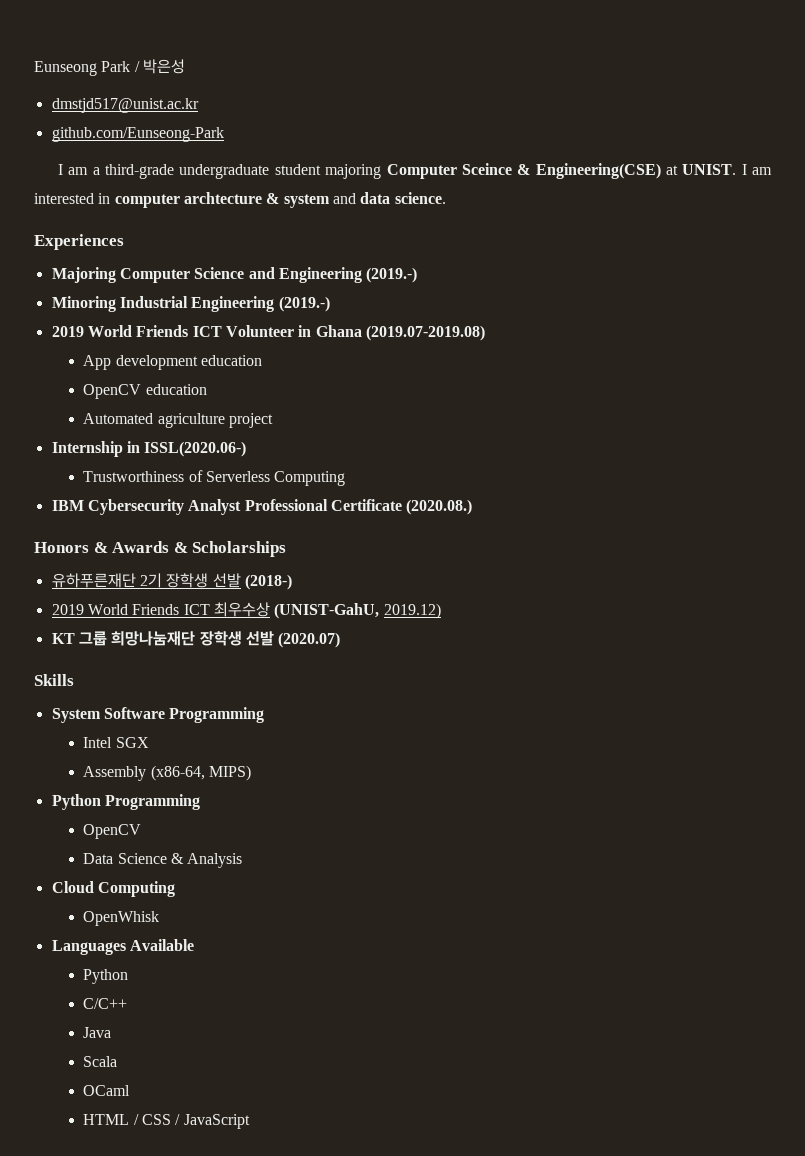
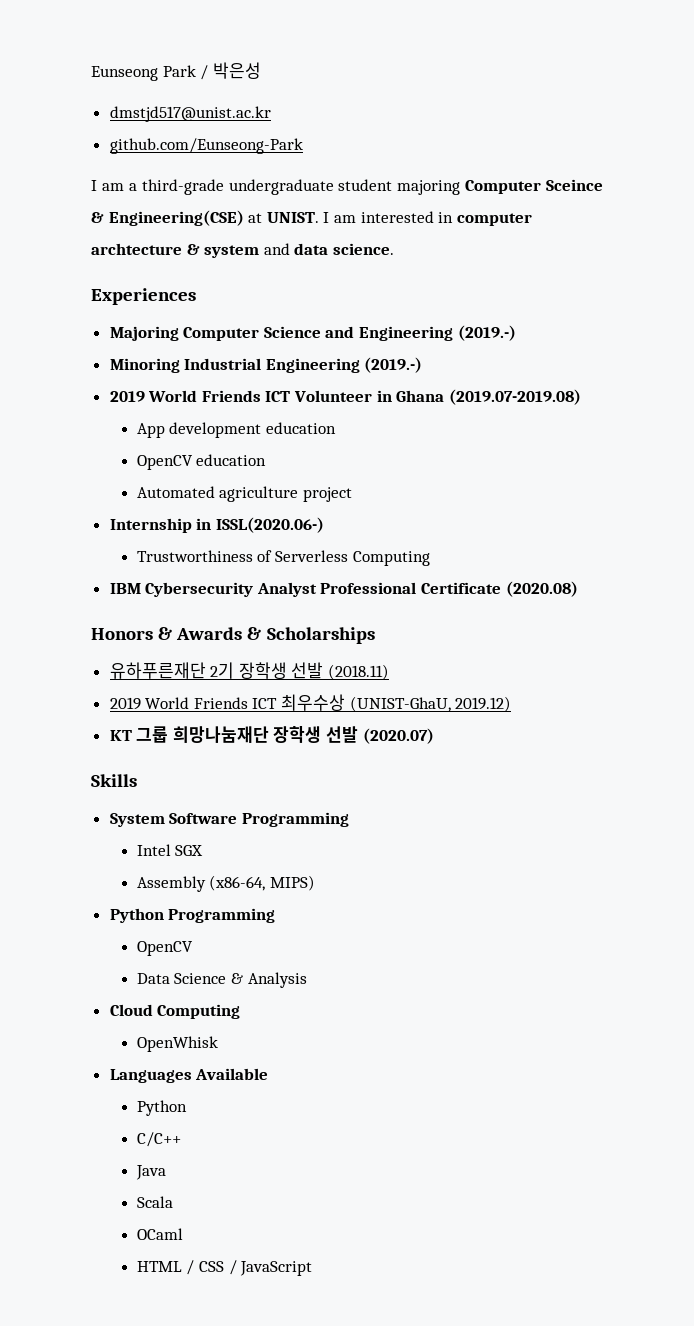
- IBM Cybersecurity Analyst Professional Certificate (2020.08.)
+ IBM Cybersecurity Analyst Professional Certificate (2020.08)
- 유하푸른재단 2기 장학생 선발 (2018-)
+ 유하푸른재단 2기 장학생 선발 (2018.11)
- 2019 World Friends ICT 최우수상 (UNIST-GahU, 2019.12)
+ 2019 World Friends ICT 최우수상 (UNIST-GhaU, 2019.12)

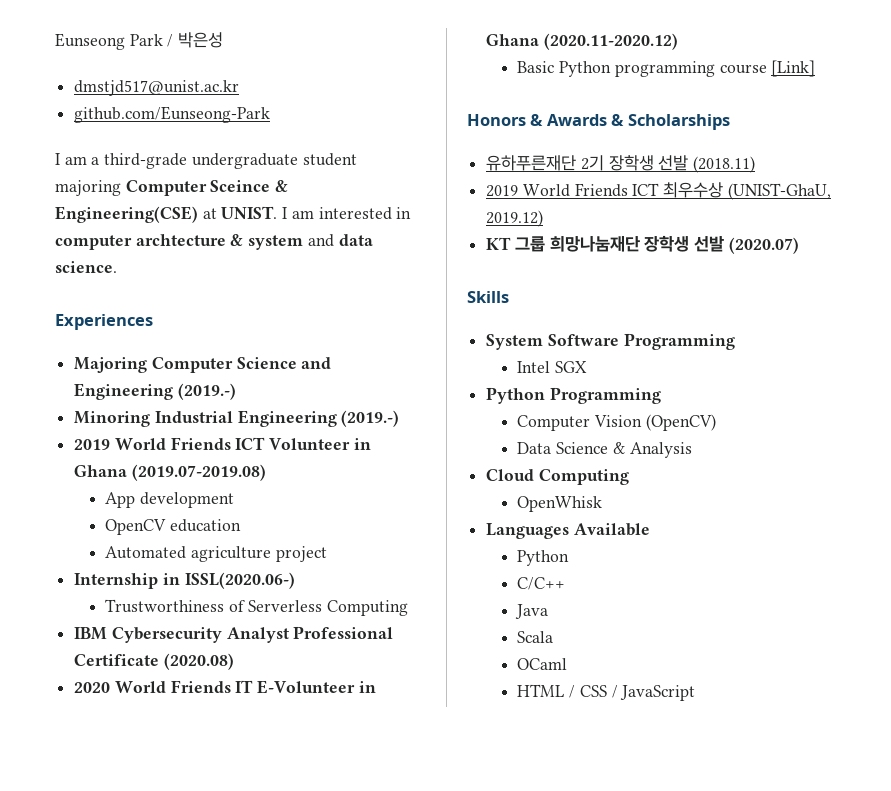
- App development education
+ App development
+ 2020 World Friends IT E-Volunteer in Ghana (2020.11-2020.12)
+ Basic Python programming course [Link]
- Assembly (x86-64, MIPS)
  Python Programming
- OpenCV
+ Computer Vision (OpenCV)

